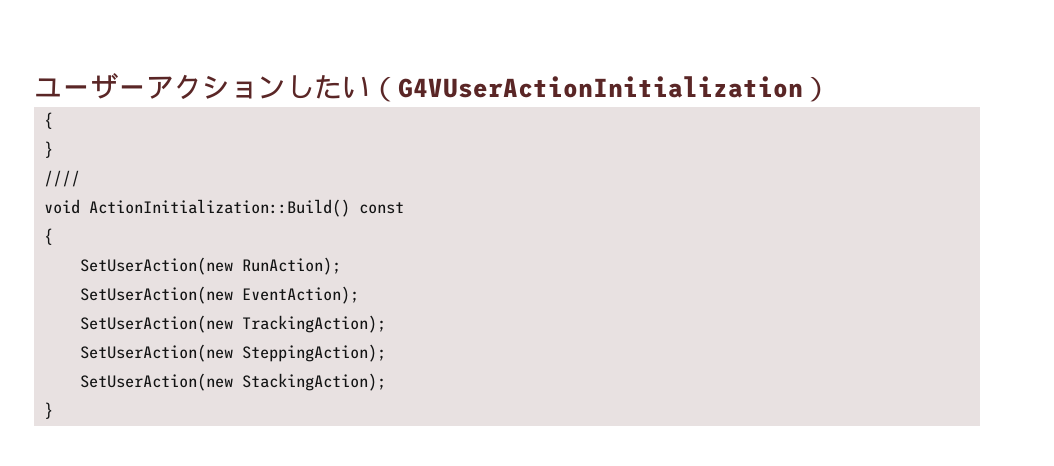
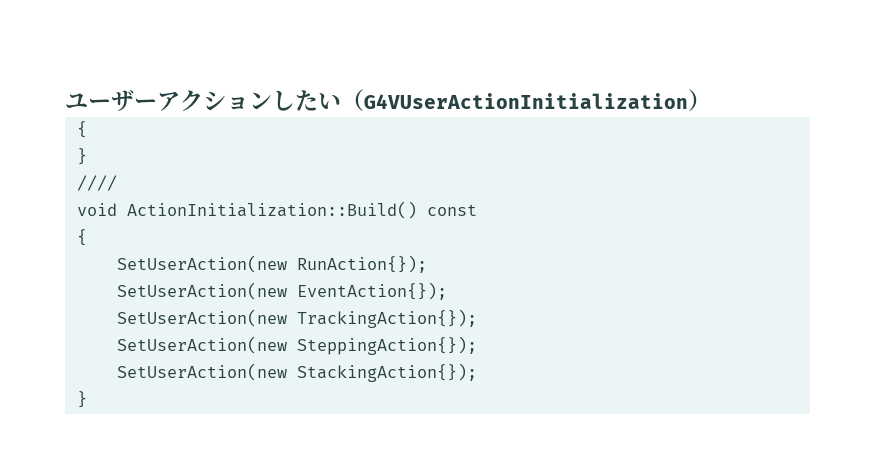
- SetUserAction(new RunAction);
- SetUserAction(new EventAction);
- SetUserAction(new TrackingAction);
- SetUserAction(new SteppingAction);
- SetUserAction(new StackingAction);
+ SetUserAction(new RunAction{});
+ SetUserAction(new EventAction{});
+ SetUserAction(new TrackingAction{});
+ SetUserAction(new SteppingAction{});
+ SetUserAction(new StackingAction{});

